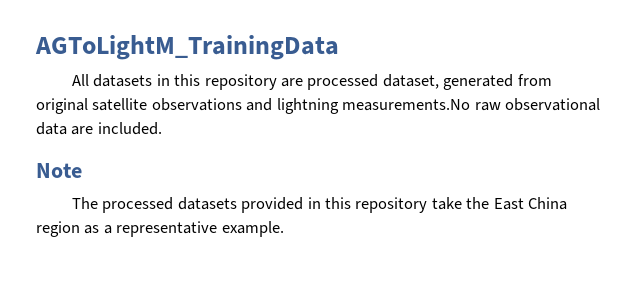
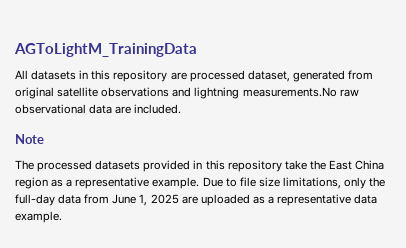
+ Due to file size limitations, only the full-day data from June 1, 2025 are uploaded as a representative data example.

